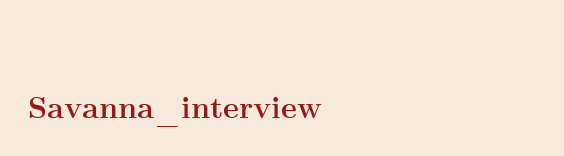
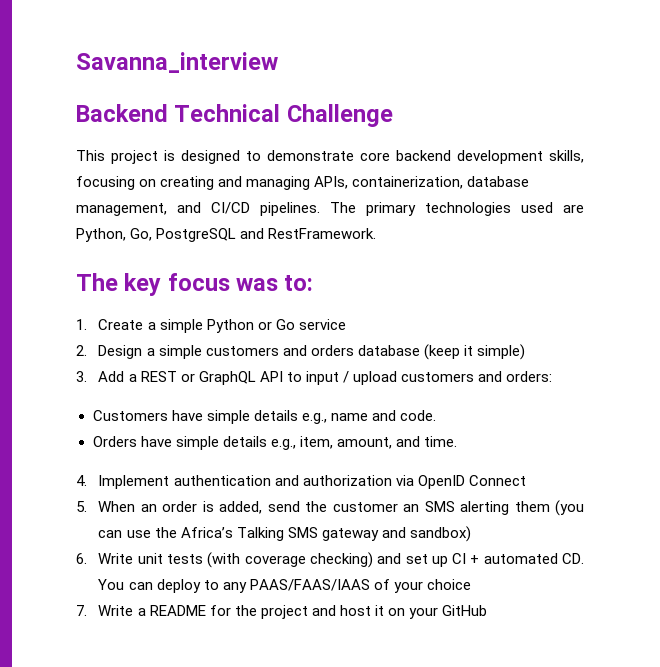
+ Backend Technical Challenge
+ This project is designed to demonstrate core backend development skills, focusing on creating and managing APIs, containerization, database management, and CI/CD pipelines. The primary technologies used are Python, Go, PostgreSQL and RestFramework.
+ The key focus was to:
+ 1. Create a simple Python or Go service
+ 2. Design a simple customers and orders database (keep it simple)
+ 3. Add a REST or GraphQL API to input / upload customers and orders:
+ Customers have simple details e.g., name and code.
+ Orders have simple details e.g., item, amount, and time.
+ 4. Implement authentication and authorization via OpenID Connect
+ 5. When an order is added, send the customer an SMS alerting them (you can use the Africa’s Talking SMS gateway and sandbox)
+ 6. Write unit tests (with coverage checking) and set up CI + automated CD. You can deploy to any PAAS/FAAS/IAAS of your choice
+ 7. Write a README for the project and host it on your GitHub

